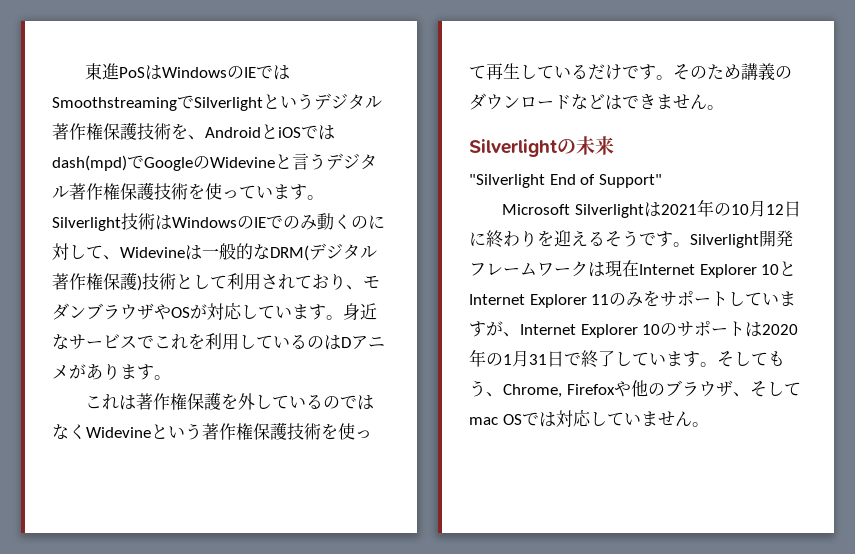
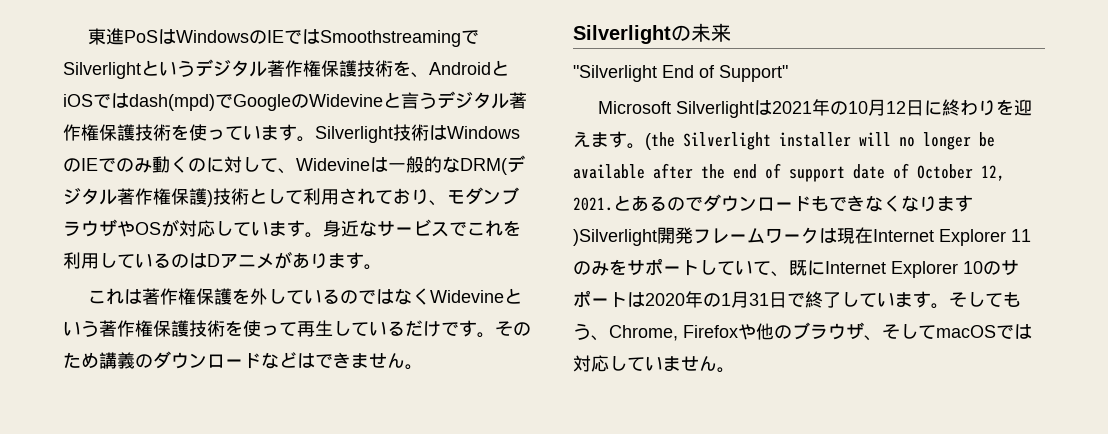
- Microsoft Silverlightは2021年の10月12日に終わりを迎えるそうです。Silverlight開発フレームワークは現在Internet Explorer 10とInternet Explorer 11のみをサポートしていますが、Internet Explorer 10のサポートは2020年の1月31日で終了しています。
+ Microsoft Silverlightは2021年の10月12日に終わりを迎えます。(the Silverlight installer will no longer be available after the end of support date of October 12, 2021.とあるのでダウンロードもできなくなります)Silverlight開発フレームワークは現在Internet Explorer 11のみをサポートしていて、既にInternet Explorer 10のサポートは2020年の1月31日で終了しています。
- そしてもう、Chrome, Firefoxや他のブラウザ、そしてmac OSでは対応していません。
+ そしてもう、Chrome, Firefoxや他のブラウザ、そしてmacOSでは対応していません。

